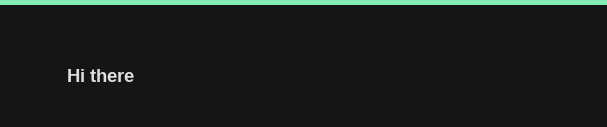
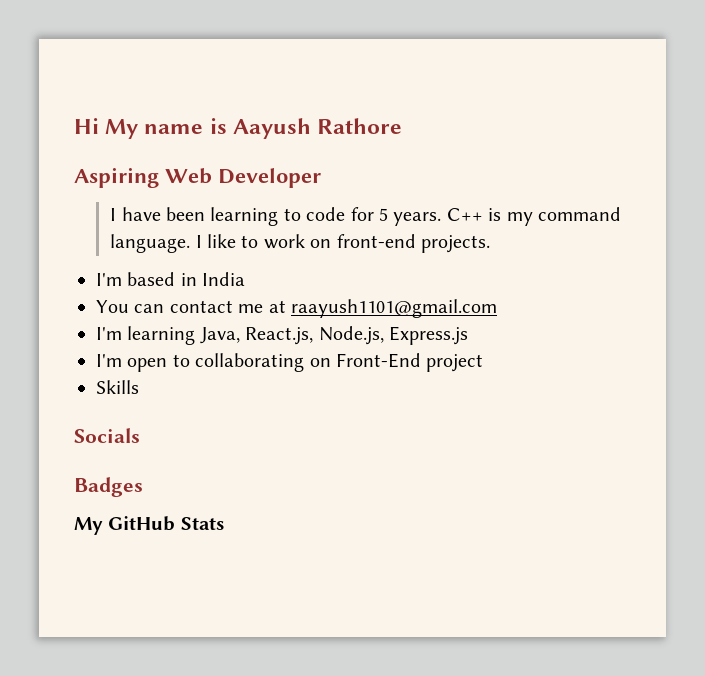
- Hi there
+ Hi My name is Aayush Rathore
+ Aspiring Web Developer
+ I have been learning to code for 5 years. C++ is my command language. I like to work on front-end projects.
+ I'm based in India
+ You can contact me at raayush1101@gmail.com
+ I'm learning Java, React.js, Node.js, Express.js
+ I'm open to collaborating on Front-End project
+ Skills
+ Socials
+ Badges
+ My GitHub Stats

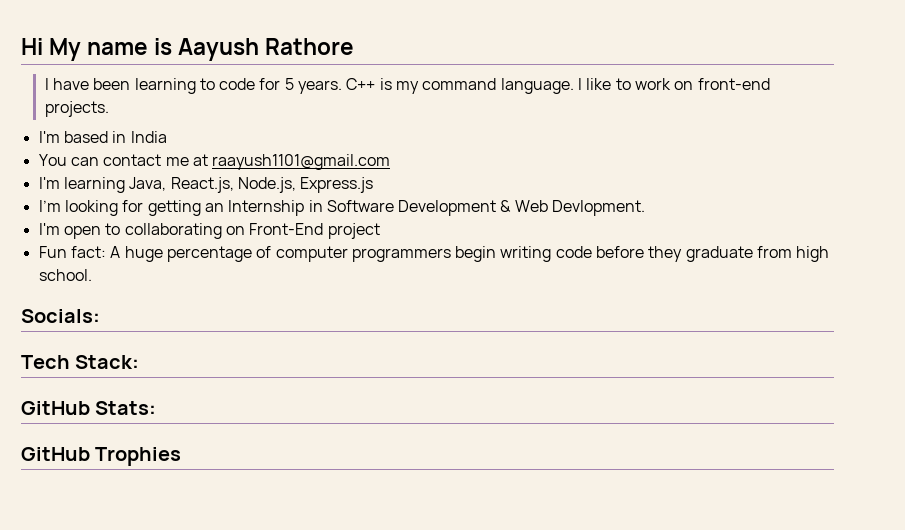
- Aspiring Web Developer
+ I’m looking for getting an Internship in Software Development & Web Devlopment.
- Skills
- Socials
- Badges
- My GitHub Stats
+ Fun fact: A huge percentage of computer programmers begin writing code before they graduate from high school.
+ Socials:
+ Tech Stack:
+ GitHub Stats:
+ GitHub Trophies

